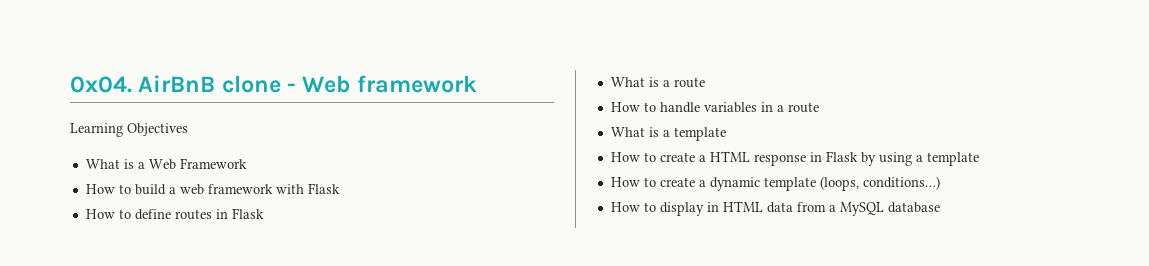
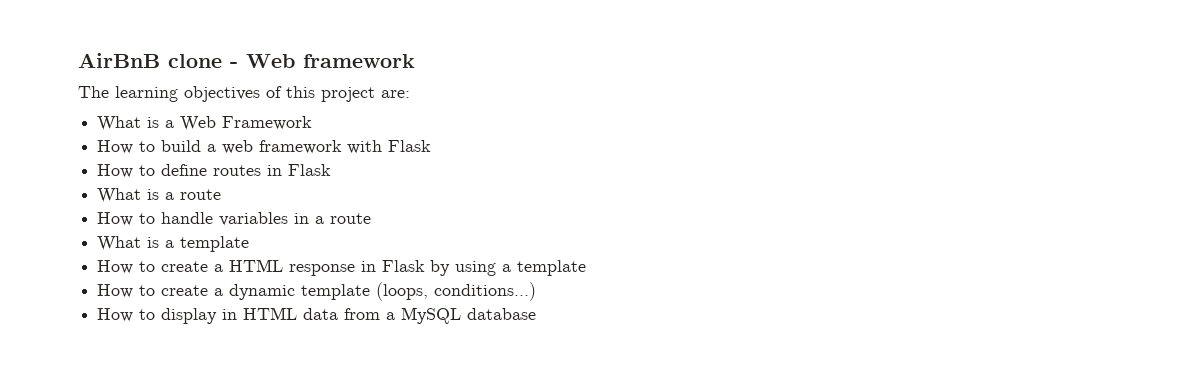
- 0x04.
- Learning Objectives
+ The learning objectives of this project are:

